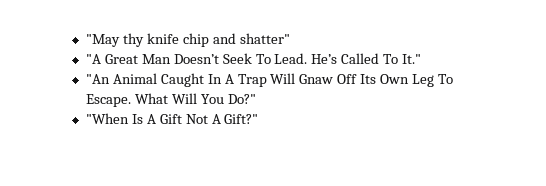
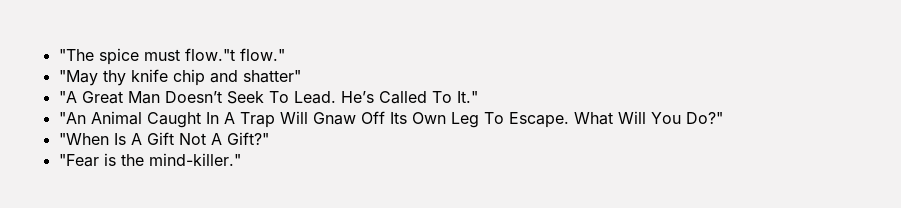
+ "The spice must flow."t flow."
+ "Fear is the mind-killer."

